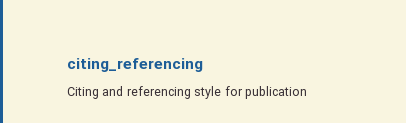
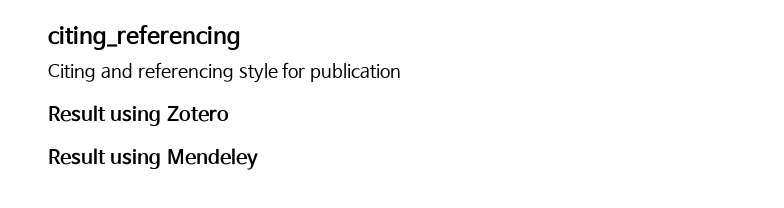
+ Result using Zotero
+ Result using Mendeley

